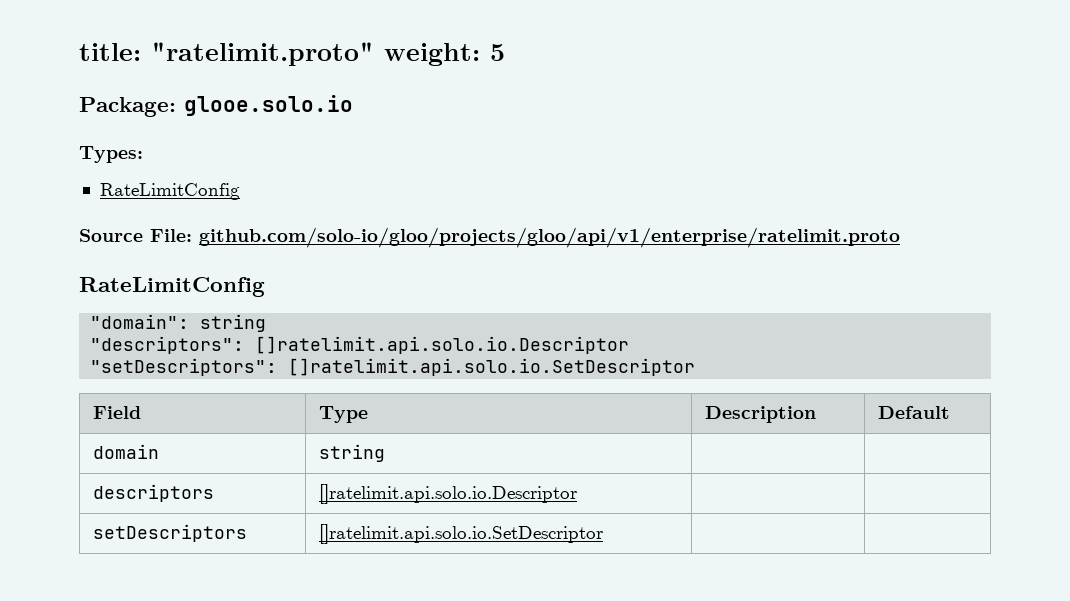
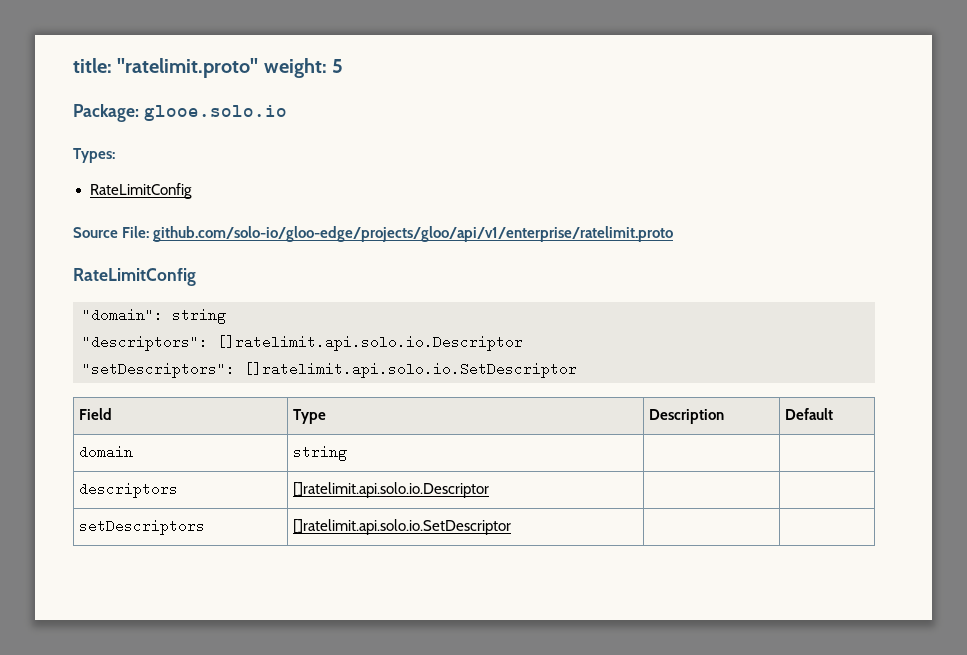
- Source File: github.com/solo-io/gloo/projects/gloo/api/v1/enterprise/ratelimit.proto
+ Source File: github.com/solo-io/gloo-edge/projects/gloo/api/v1/enterprise/ratelimit.proto

